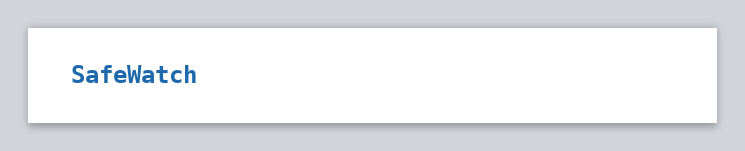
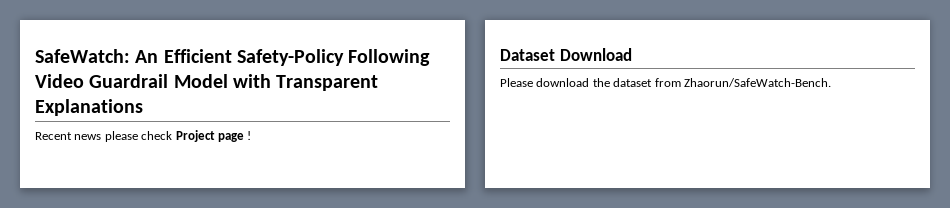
- SafeWatch
+ SafeWatch: An Efficient Safety-Policy Following Video Guardrail Model with Transparent Explanations
+ Recent news please check Project page !
+ Dataset Download
+ Please download the dataset from Zhaorun/SafeWatch-Bench.

